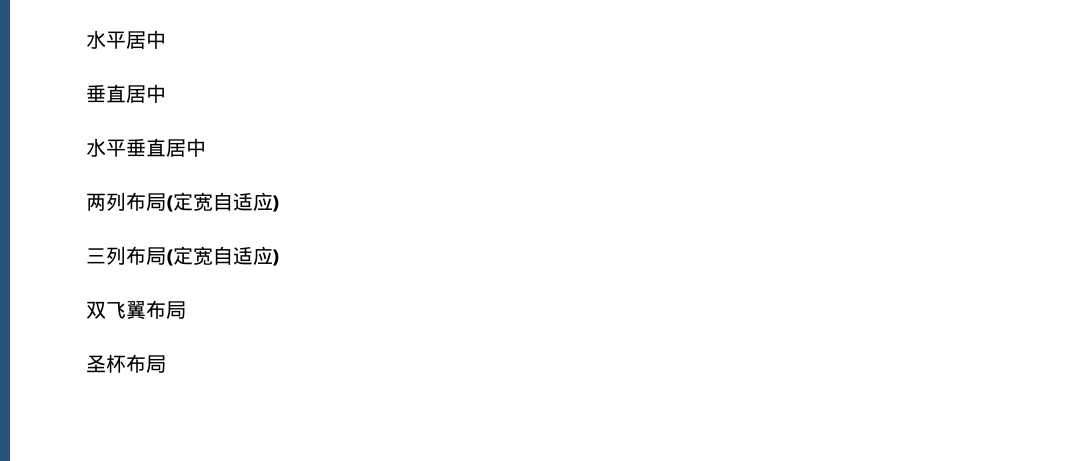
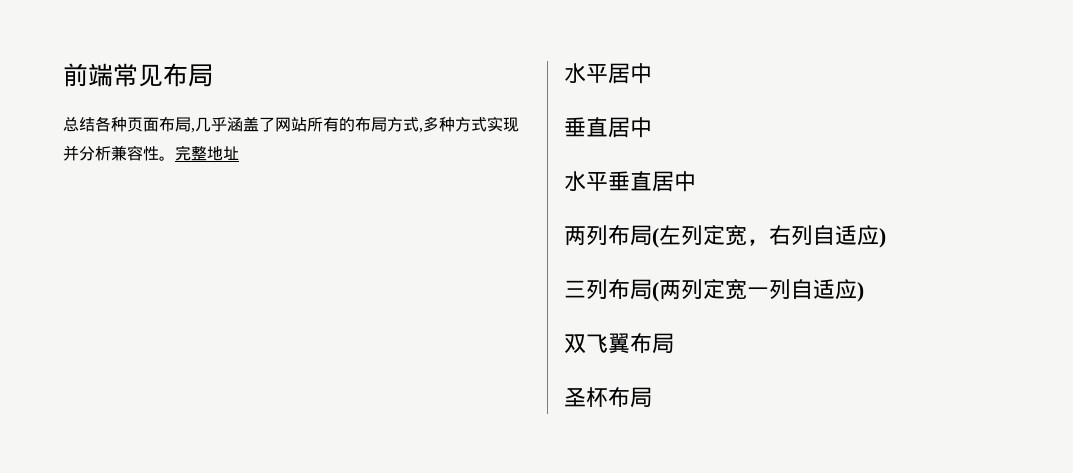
+ 前端常见布局
+ 总结各种页面布局,几乎涵盖了网站所有的布局方式,多种方式实现并分析兼容性。完整地址
- 两列布局(定宽自适应)
+ 两列布局(左列定宽，右列自适应)
- 三列布局(定宽自适应)
+ 三列布局(两列定宽一列自适应)

